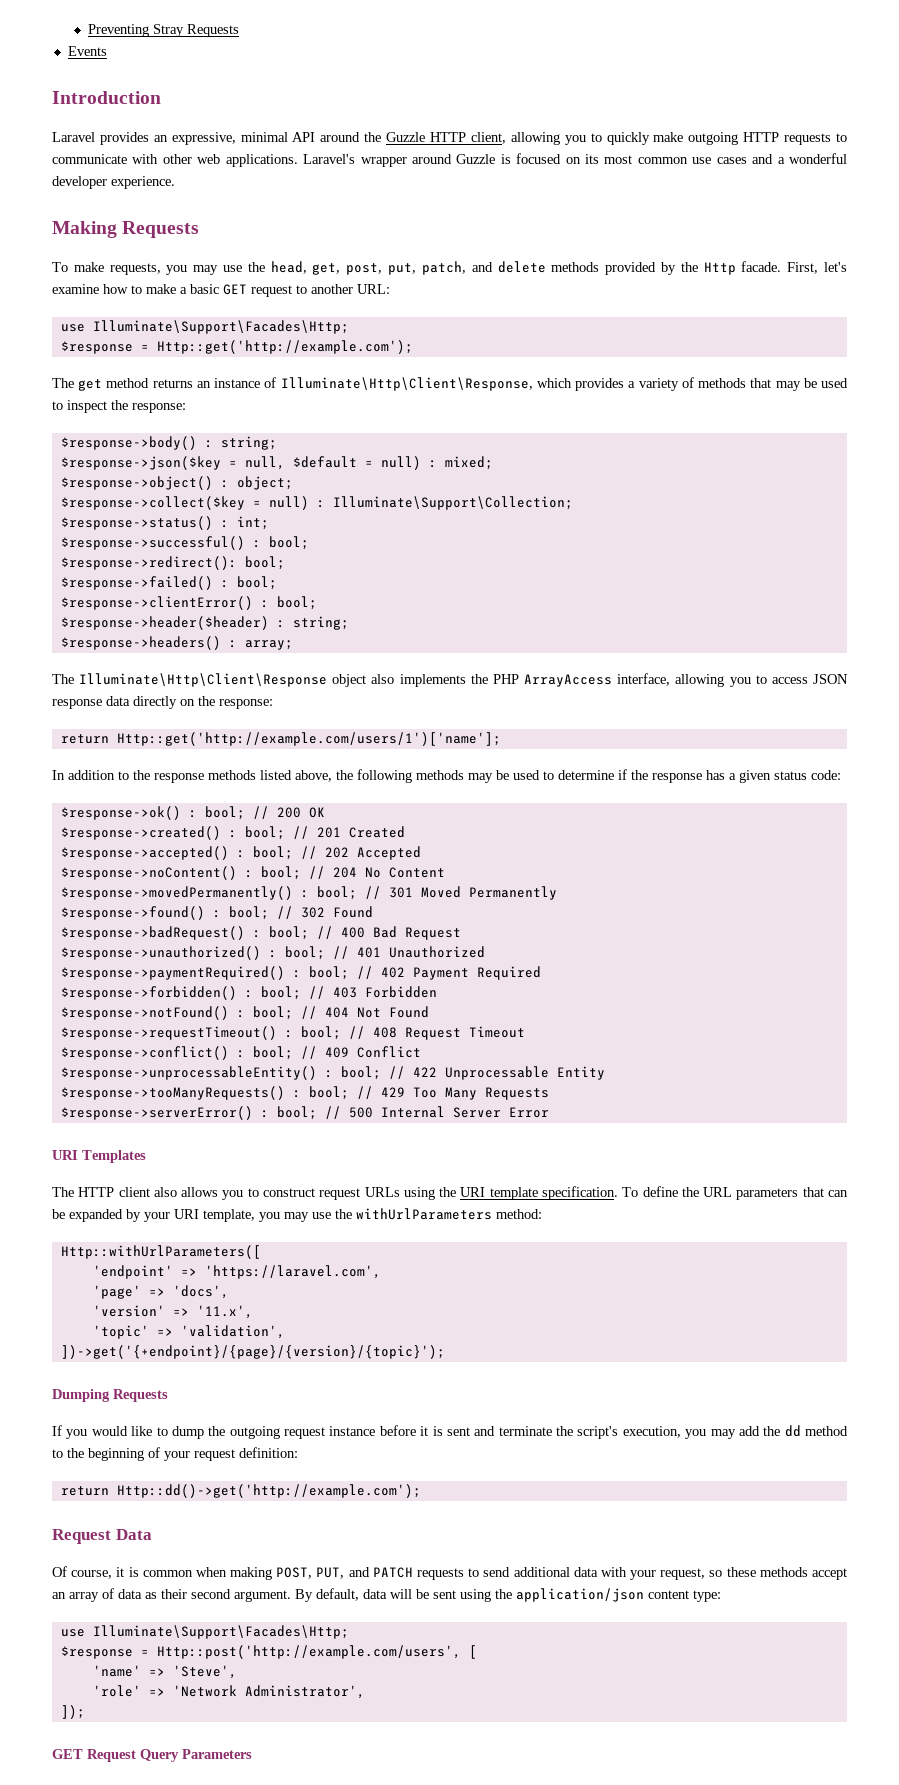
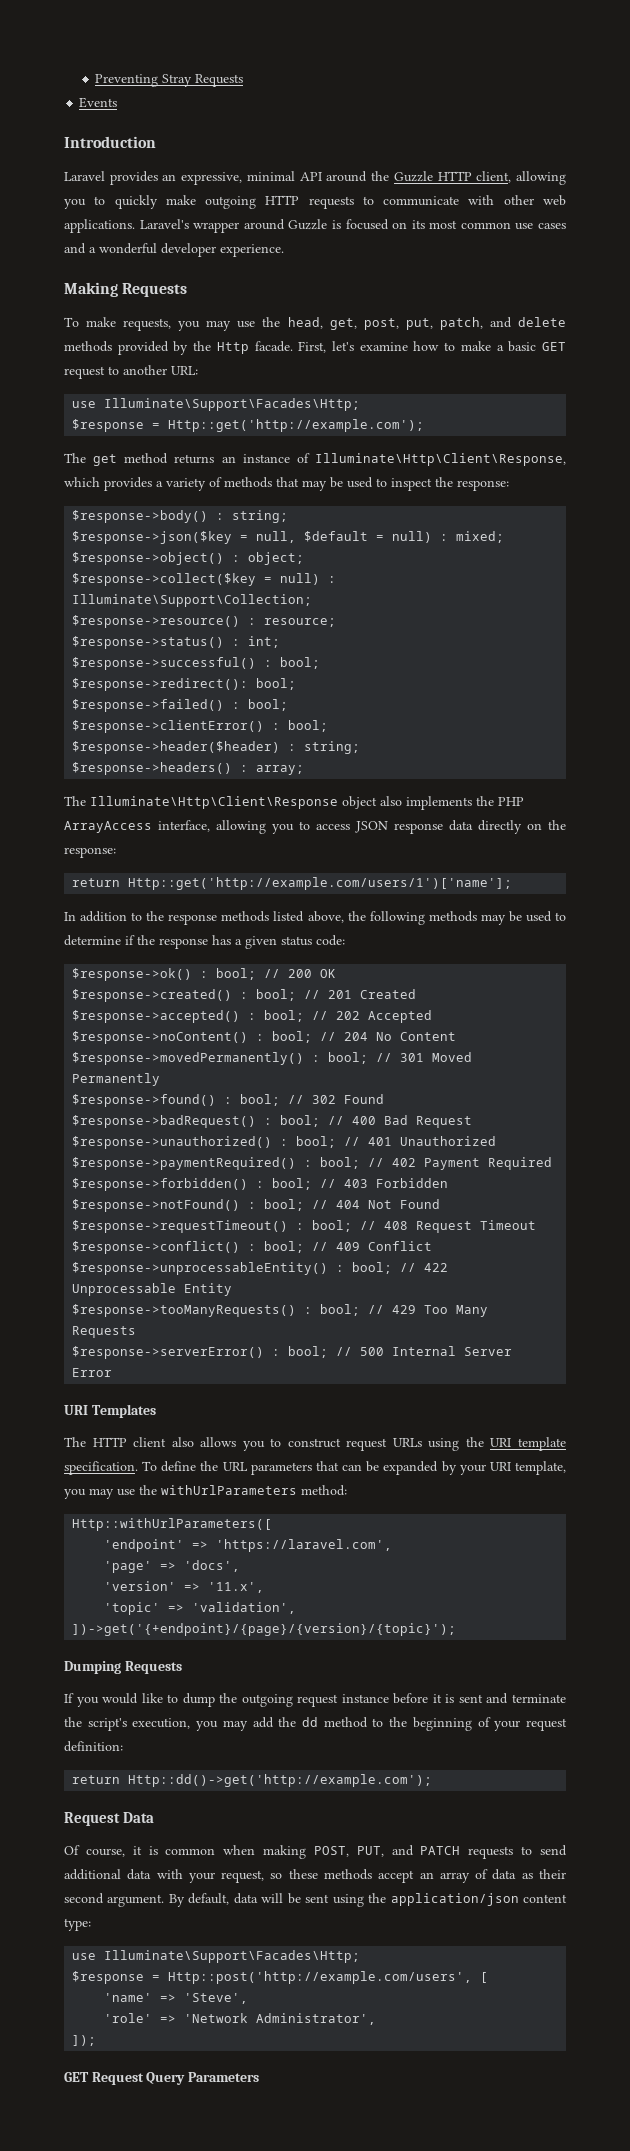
+ $response->resource() : resource;

